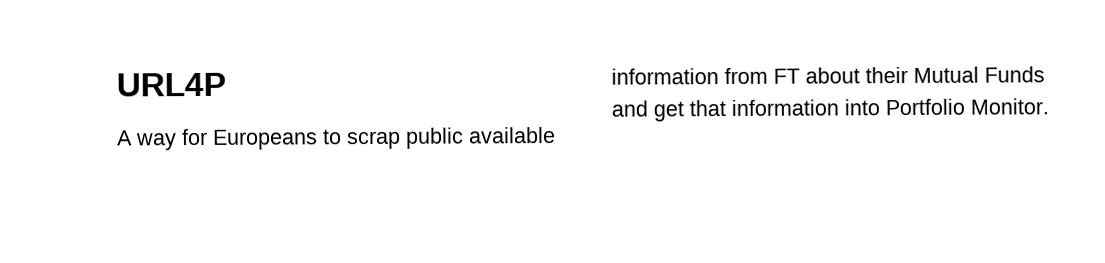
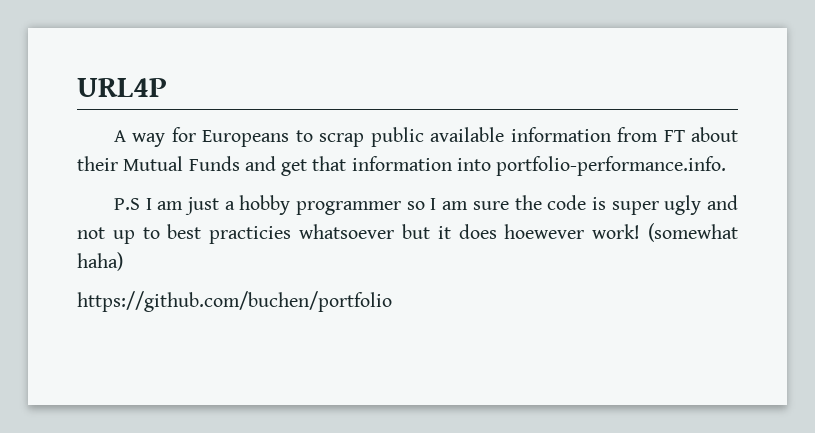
- A way for Europeans to scrap public available information from FT about their Mutual Funds and get that information into Portfolio Monitor.
+ A way for Europeans to scrap public available information from FT about their Mutual Funds and get that information into portfolio-performance.info.
+ P.S I am just a hobby programmer so I am sure the code is super ugly and not up to best practicies whatsoever but it does hoewever work! (somewhat haha)
+ https://github.com/buchen/portfolio

